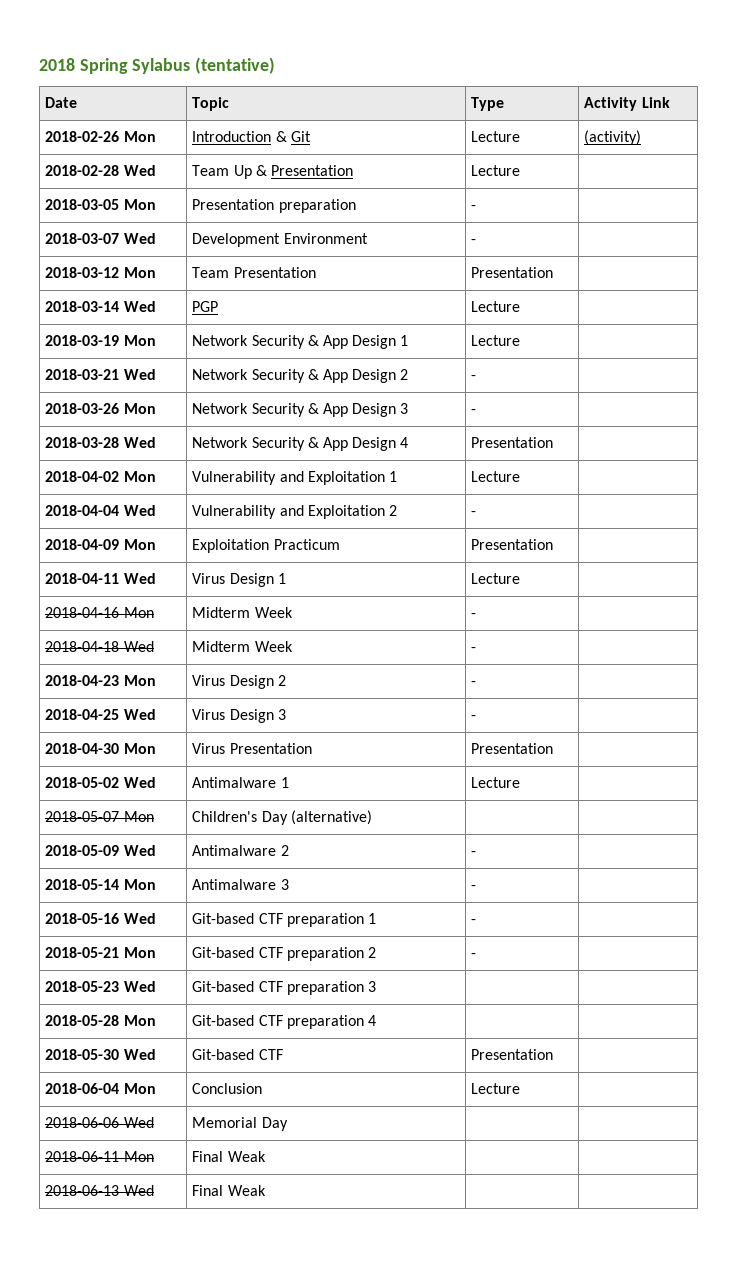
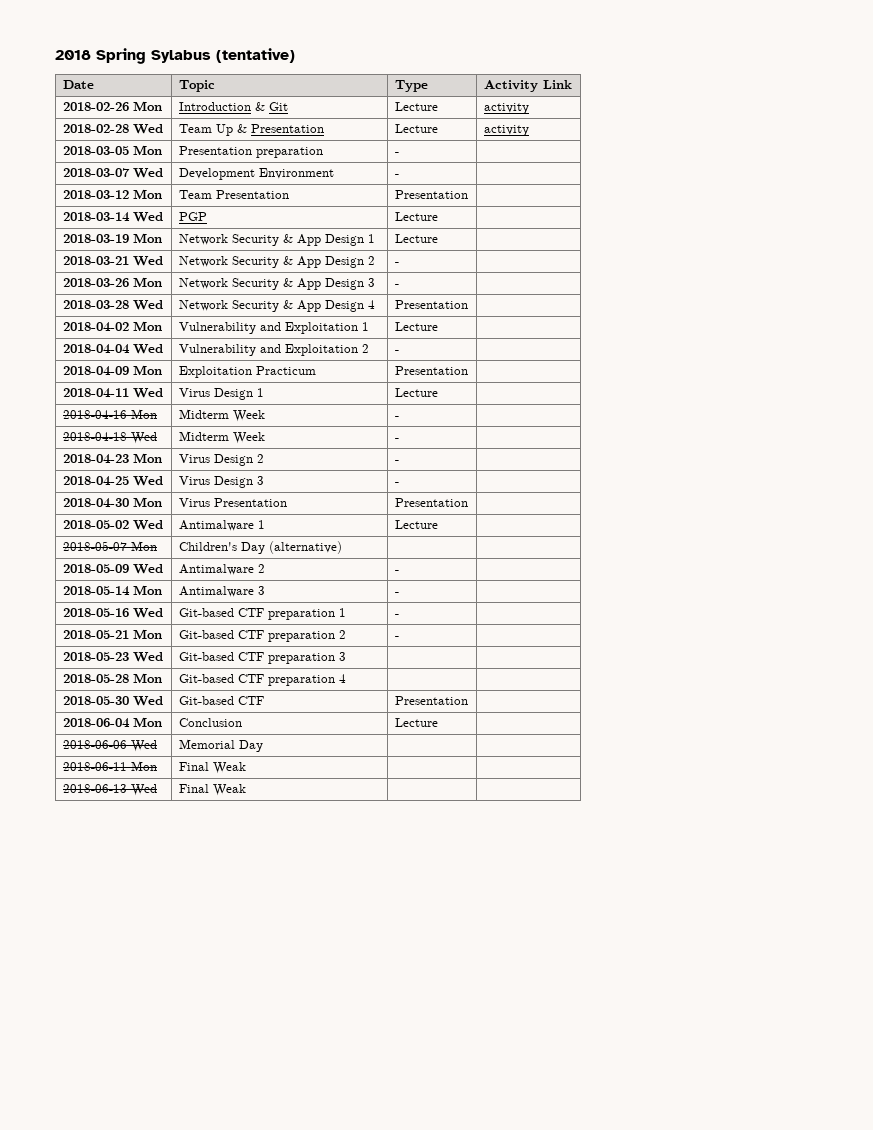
- 2018-02-26 Mon | Introduction & Git | Lecture | (activity)
+ 2018-02-26 Mon | Introduction & Git | Lecture | activity
- 2018-02-28 Wed | Team Up & Presentation | Lecture |
+ 2018-02-28 Wed | Team Up & Presentation | Lecture | activity

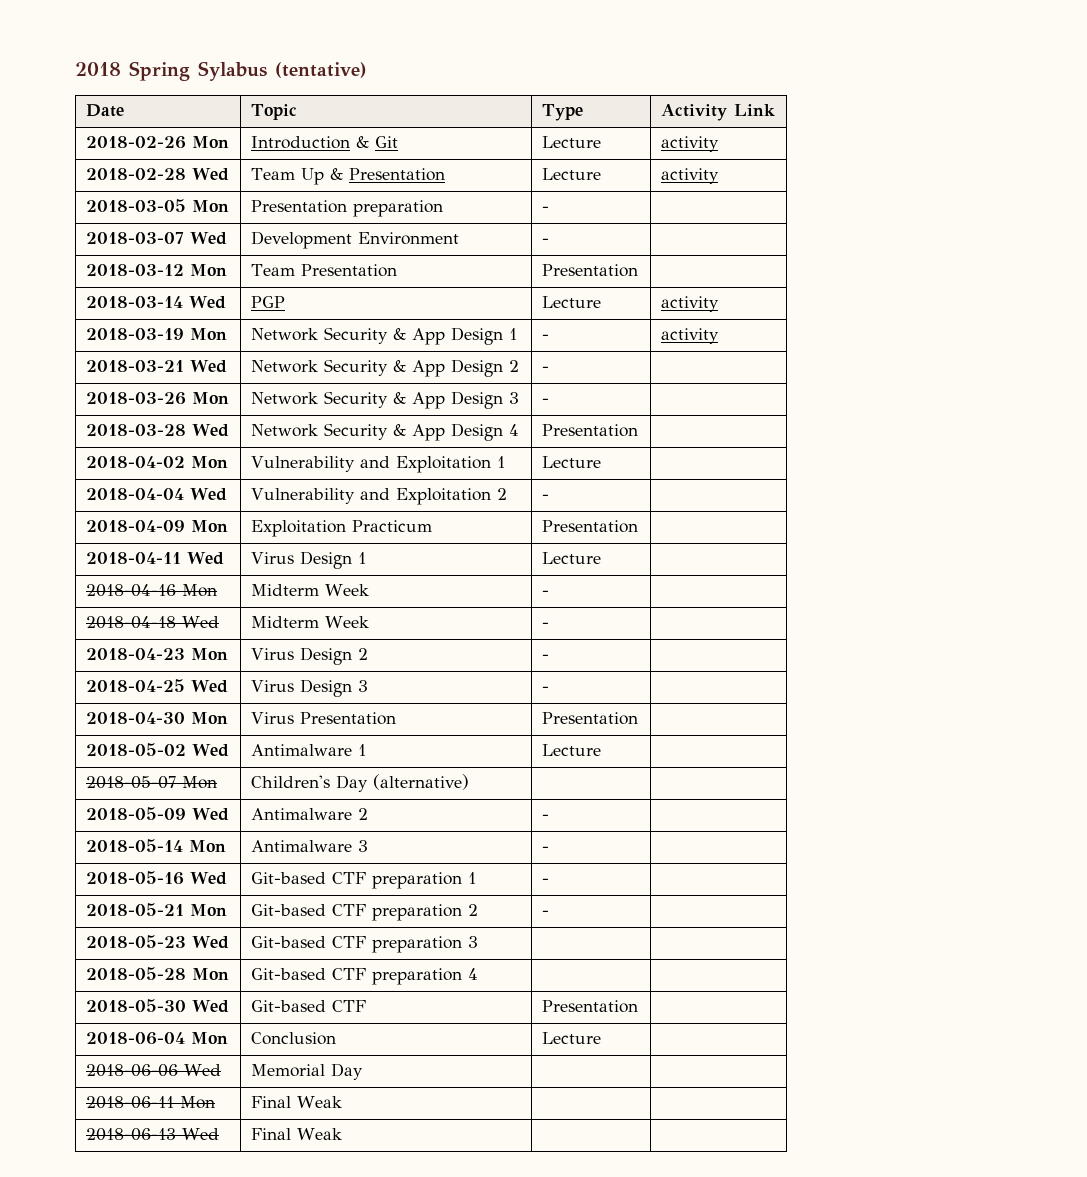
- 2018-03-14 Wed | PGP | Lecture |
+ 2018-03-14 Wed | PGP | Lecture | activity
- 2018-03-19 Mon | Network Security & App Design 1 | Lecture |
+ 2018-03-19 Mon | Network Security & App Design 1 | - | activity

